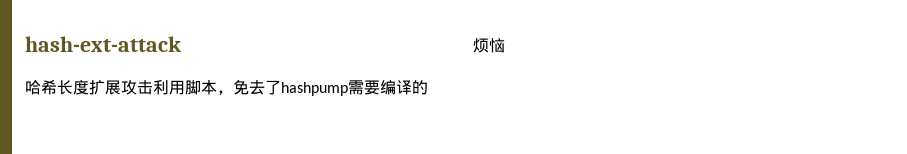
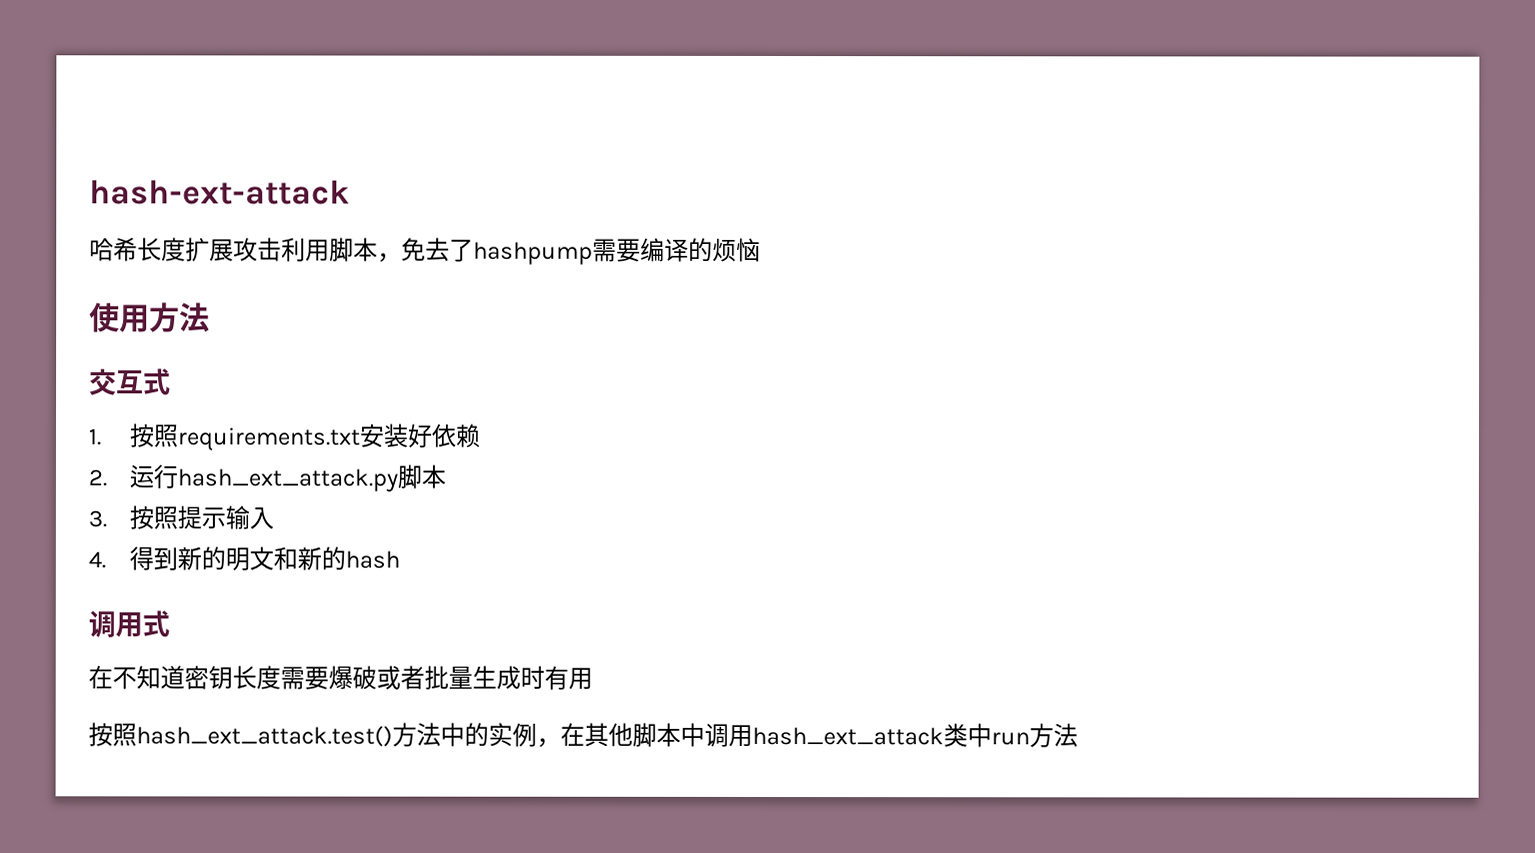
+ 使用方法
+ 交互式
+ 1.按照requirements.txt安装好依赖
+ 2.运行hash_ext_attack.py脚本
+ 3.按照提示输入
+ 4.得到新的明文和新的hash
+ 调用式
+ 在不知道密钥长度需要爆破或者批量生成时有用
+ 按照hash_ext_attack.test()方法中的实例，在其他脚本中调用hash_ext_attack类中run方法

